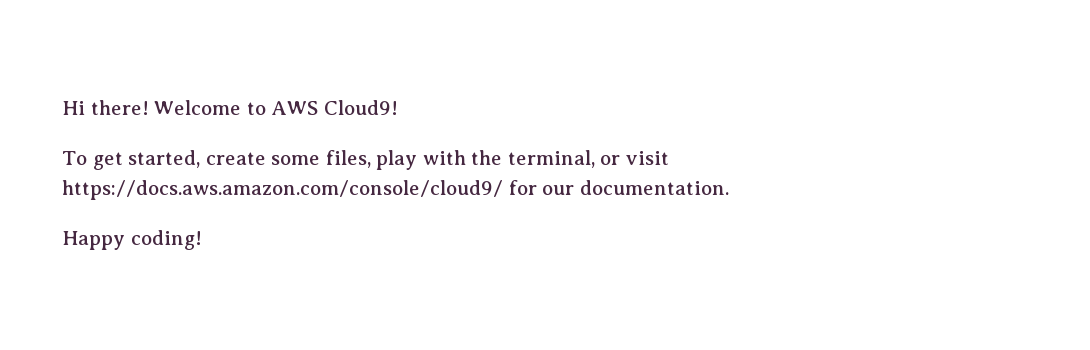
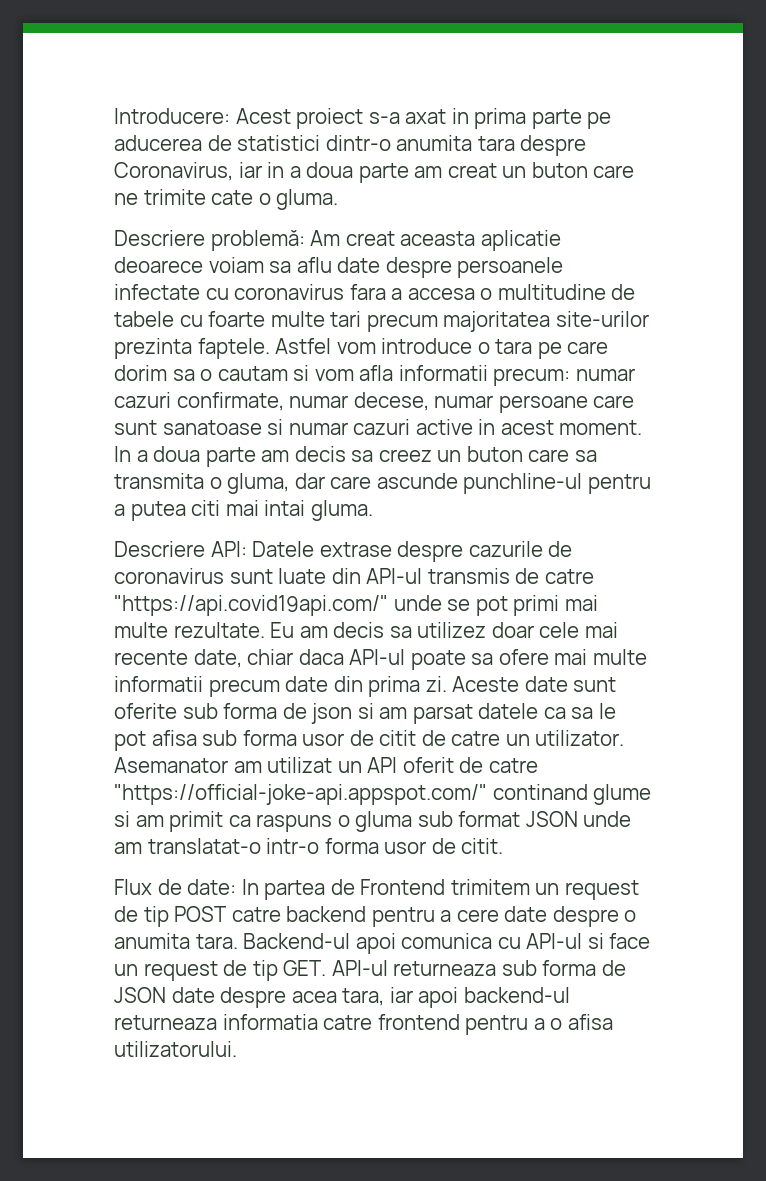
- Hi there! Welcome to AWS Cloud9!
- To get started, create some files, play with the terminal, or visit https://docs.aws.amazon.com/console/cloud9/ for our documentation.
- Happy coding!
+ Introducere: Acest proiect s-a axat in prima parte pe aducerea de statistici dintr-o anumita tara despre Coronavirus, iar in a doua parte am creat un buton care ne trimite cate o gluma.
+ Descriere problemă: Am creat aceasta aplicatie deoarece voiam sa aflu date despre persoanele infectate cu coronavirus fara a accesa o multitudine de tabele cu foarte multe tari precum majoritatea site-urilor prezinta faptele. Astfel vom introduce o tara pe care dorim sa o cautam si vom afla informatii precum: numar cazuri confirmate, numar decese, numar persoane care sunt sanatoase si numar cazuri active in acest moment. In a doua parte am decis sa creez un buton care sa transmita o gluma, dar care ascunde punchline-ul pentru a putea citi mai intai gluma.
+ Descriere API: Datele extrase despre cazurile de coronavirus sunt luate din API-ul transmis de catre "https://api.covid19api.com/" unde se pot primi mai multe rezultate. Eu am decis sa utilizez doar cele mai recente date, chiar daca API-ul poate sa ofere mai multe informatii precum date din prima zi. Aceste date sunt oferite sub forma de json si am parsat datele ca sa le pot afisa sub forma usor de citit de catre un utilizator. Asemanator am utilizat un API oferit de catre "https://official-joke-api.appspot.com/" continand glume si am primit ca raspuns o gluma sub format JSON unde am translatat-o intr-o forma usor de citit.
+ Flux de date: In partea de Frontend trimitem un request de tip POST catre backend pentru a cere date despre o anumita tara. Backend-ul apoi comunica cu API-ul si face un request de tip GET. API-ul returneaza sub forma de JSON date despre acea tara, iar apoi backend-ul returneaza informatia catre frontend pentru a o afisa utilizatorului.

